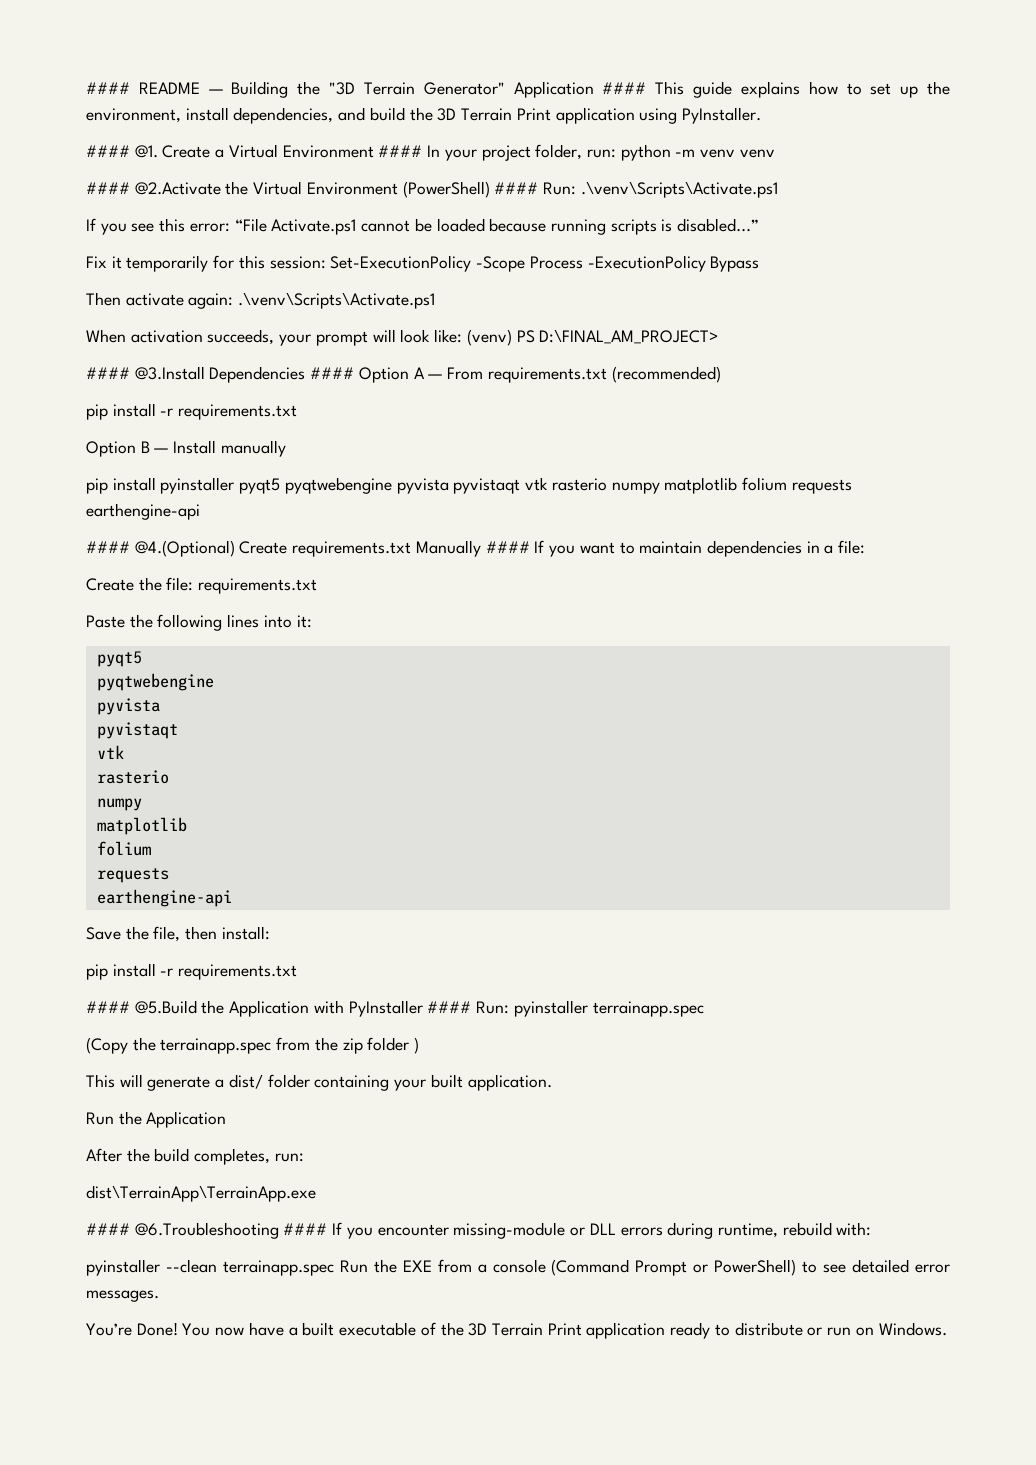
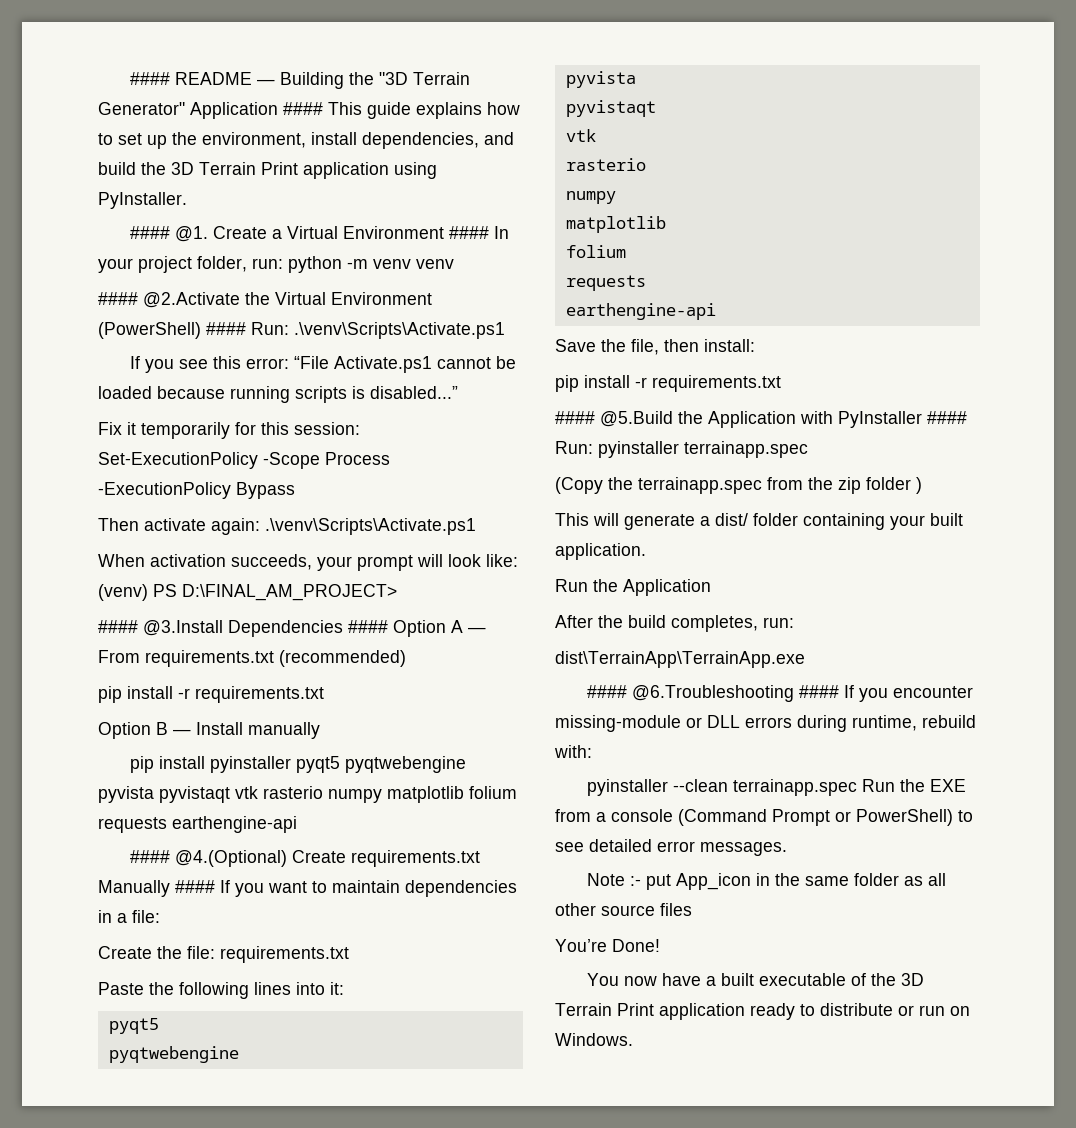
+ Note :- put App_icon in the same folder as all other source files
- You’re Done! You now have a built executable of the 3D Terrain Print application ready to distribute or run on Windows.
+ You’re Done!
+ You now have a built executable of the 3D Terrain Print application ready to distribute or run on Windows.

